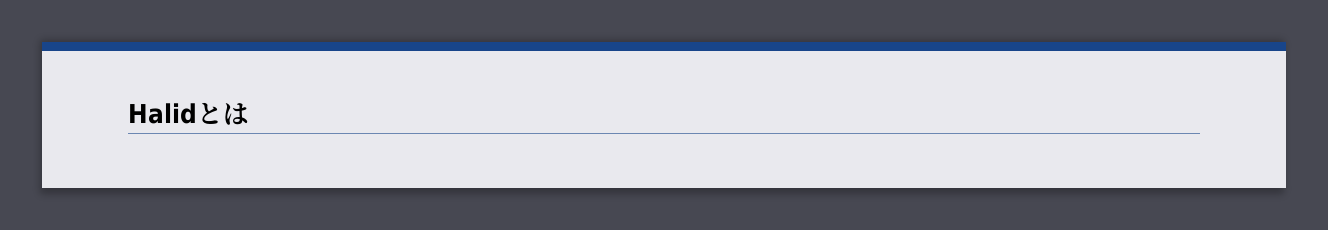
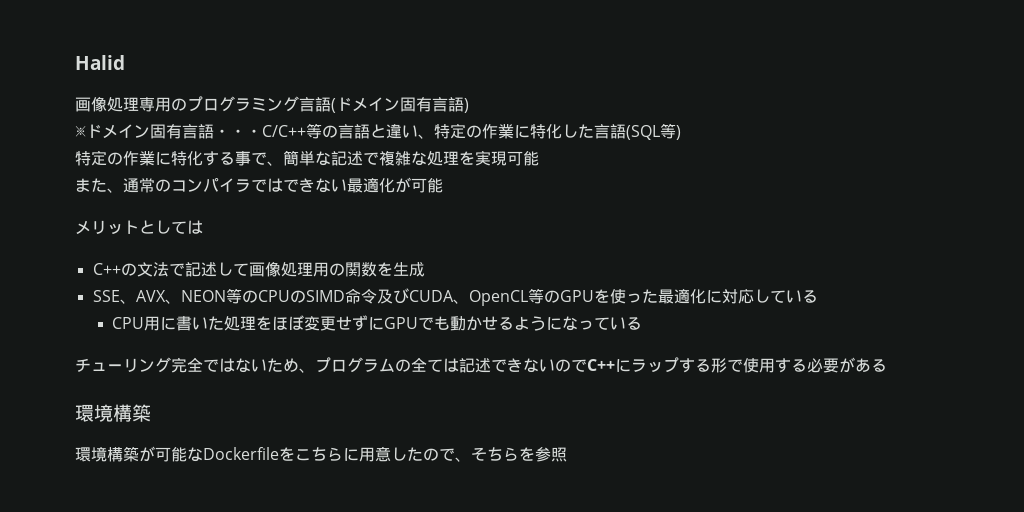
- Halidとは
+ Halid
+ 画像処理専用のプログラミング言語(ドメイン固有言語)
+ ※ドメイン固有言語・・・C/C++等の言語と違い、特定の作業に特化した言語(SQL等)
+ 特定の作業に特化する事で、簡単な記述で複雑な処理を実現可能
+ また、通常のコンパイラではできない最適化が可能
+ メリットとしては
+ C++の文法で記述して画像処理用の関数を生成
+ SSE、AVX、NEON等のCPUのSIMD命令及びCUDA、OpenCL等のGPUを使った最適化に対応している
+ CPU用に書いた処理をほぼ変更せずにGPUでも動かせるようになっている
+ チューリング完全ではないため、プログラムの全ては記述できないのでC++にラップする形で使用する必要がある
+ 環境構築
+ 環境構築が可能なDockerfileをこちらに用意したので、そちらを参照

